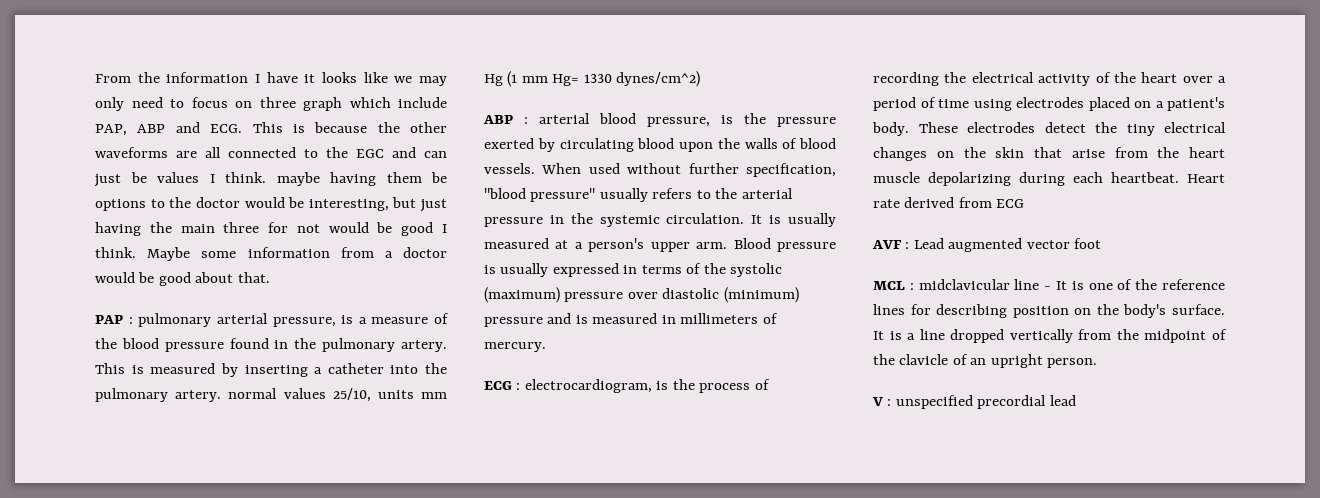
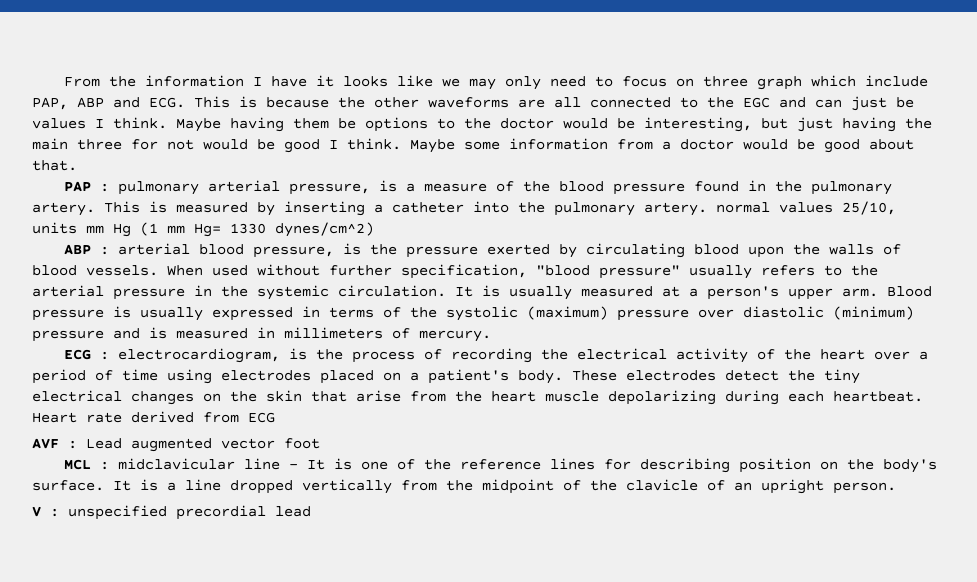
- From the information I have it looks like we may only need to focus on three graph which include PAP, ABP and ECG. This is because the other waveforms are all connected to the EGC and can just be values I think. maybe having them be options to the doctor would be interesting, but just having the main three for not would be good I think.
+ From the information I have it looks like we may only need to focus on three graph which include PAP, ABP and ECG. This is because the other waveforms are all connected to the EGC and can just be values I think. Maybe having them be options to the doctor would be interesting, but just having the main three for not would be good I think.

